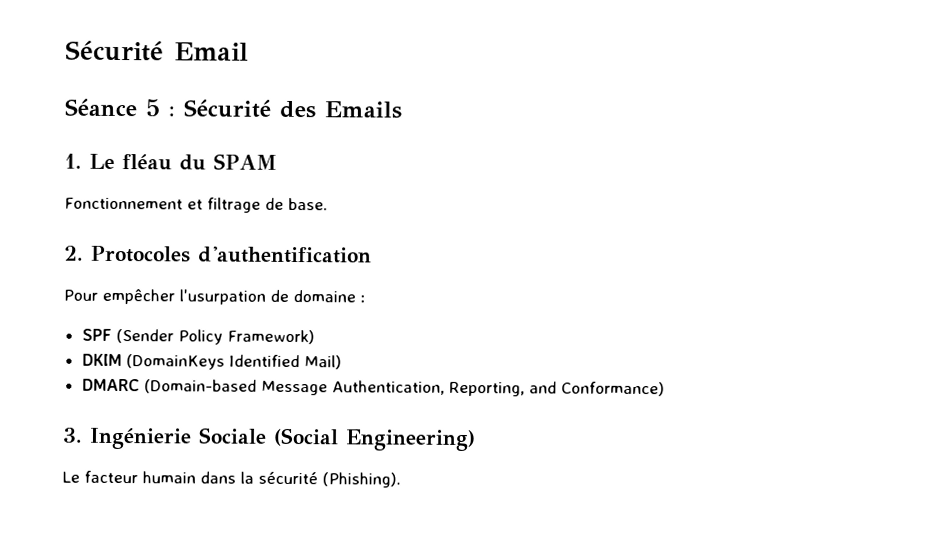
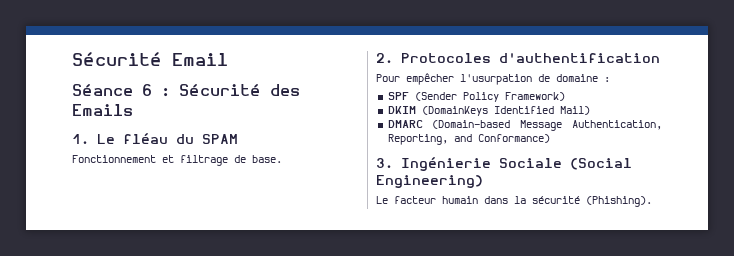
- Séance 5 : Sécurité des Emails
+ Séance 6 : Sécurité des Emails

